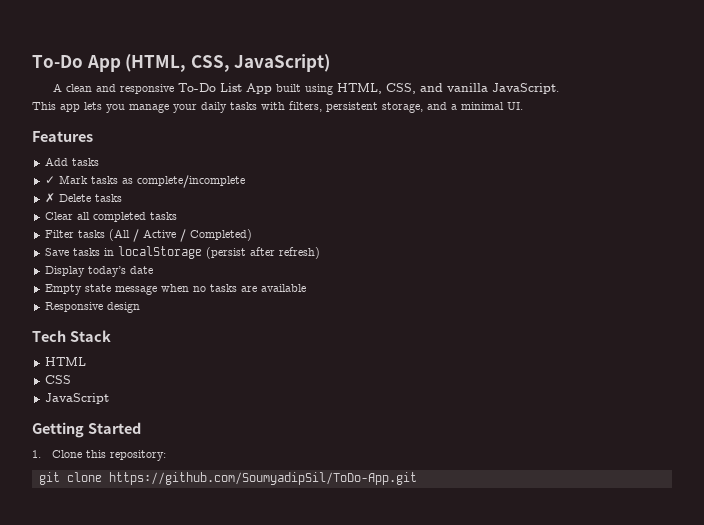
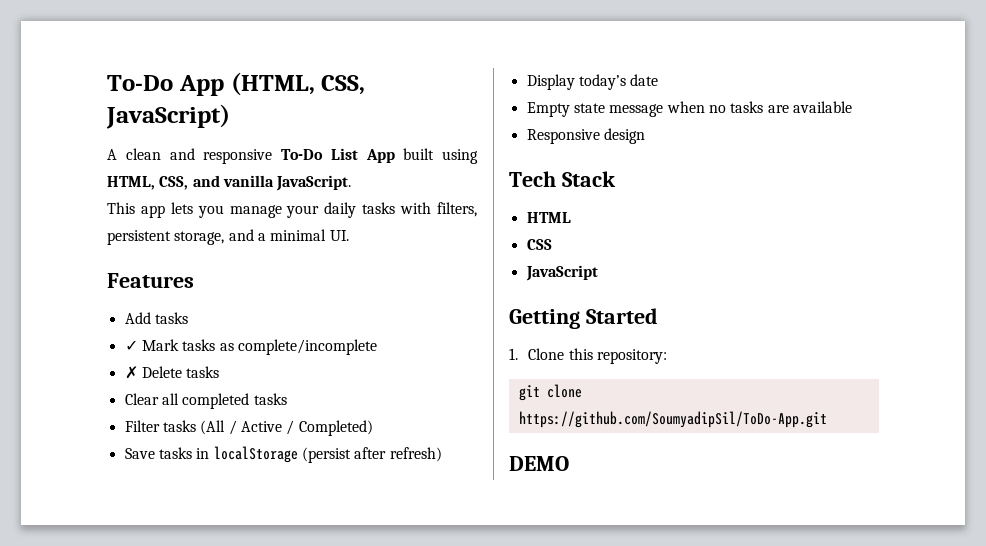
+ DEMO

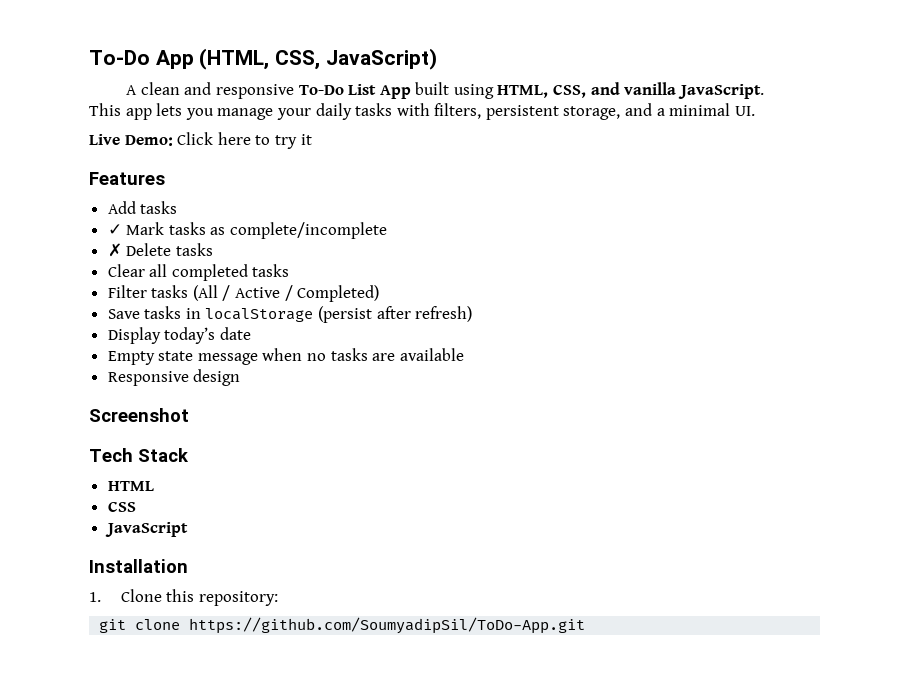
+ Live Demo: Click here to try it
+ Screenshot
- Getting Started
+ Installation
- DEMO

